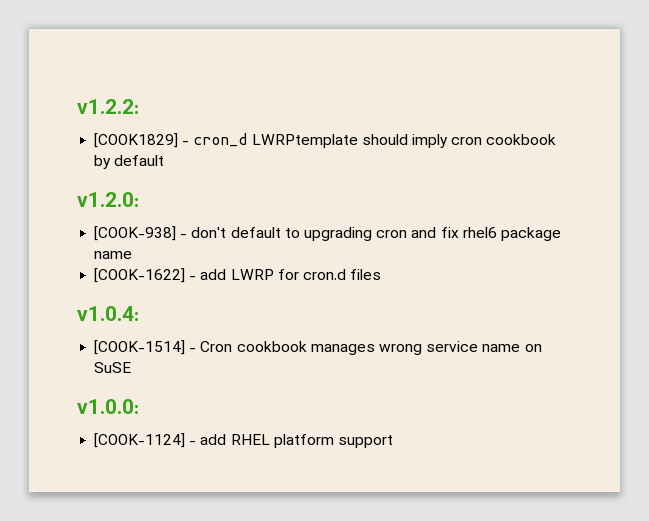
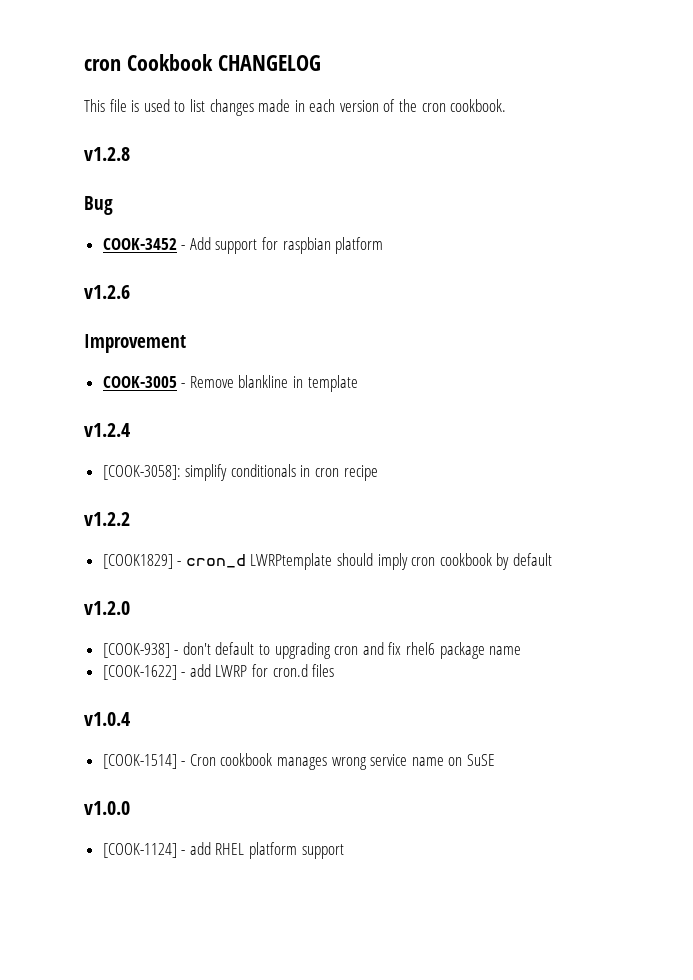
- v1.2.2:
+ cron Cookbook CHANGELOG
+ This file is used to list changes made in each version of the cron cookbook.
+ v1.2.8
+ Bug
+ COOK-3452 - Add support for raspbian platform
+ v1.2.6
+ Improvement
+ COOK-3005 - Remove blankline in template
+ v1.2.4
+ [COOK-3058]: simplify conditionals in cron recipe
+ v1.2.2
- v1.2.0:
+ v1.2.0
- v1.0.4:
+ v1.0.4
- v1.0.0:
+ v1.0.0

